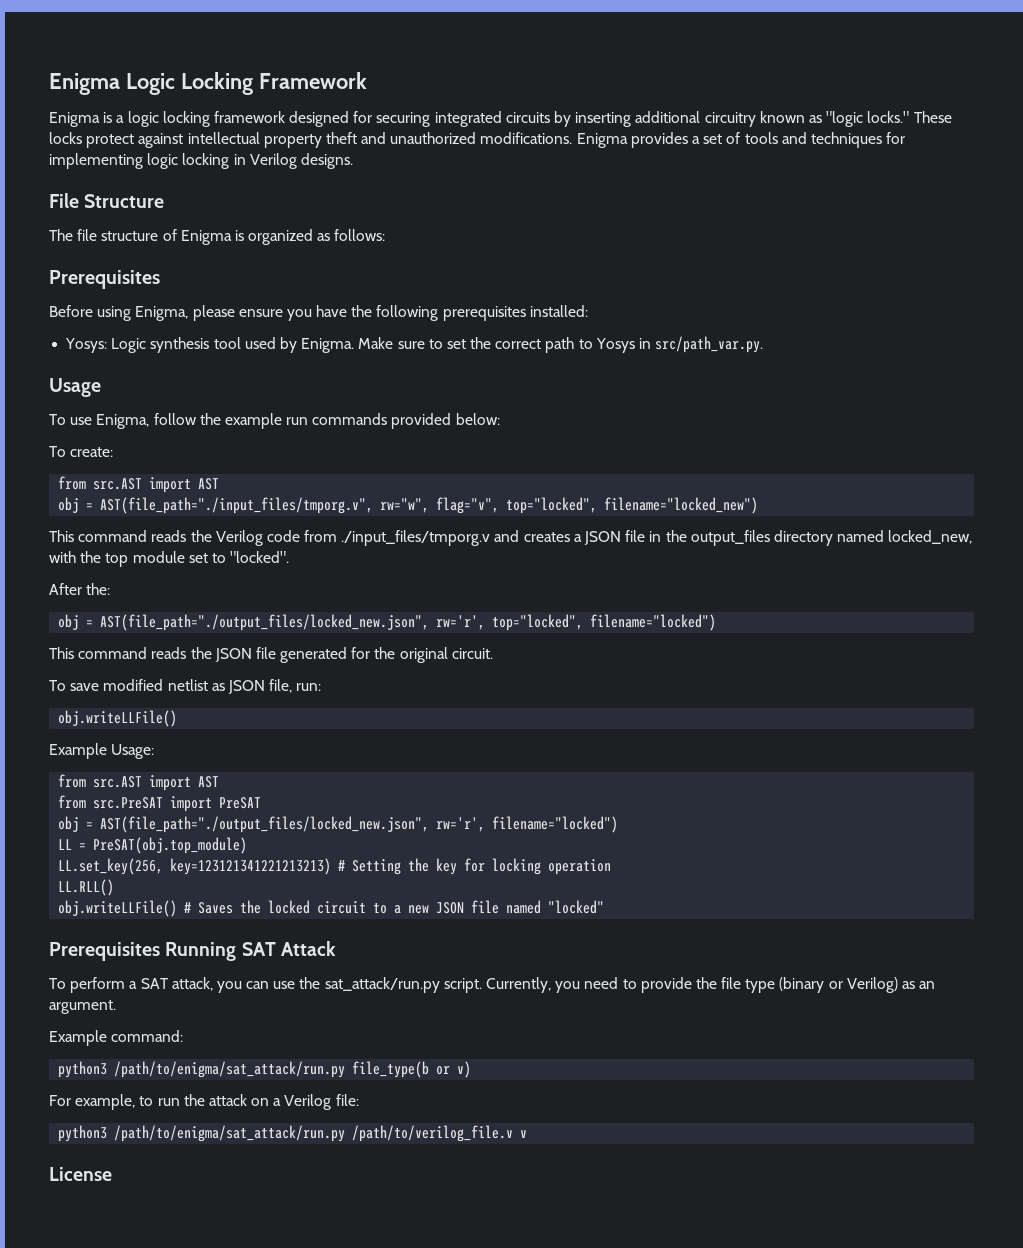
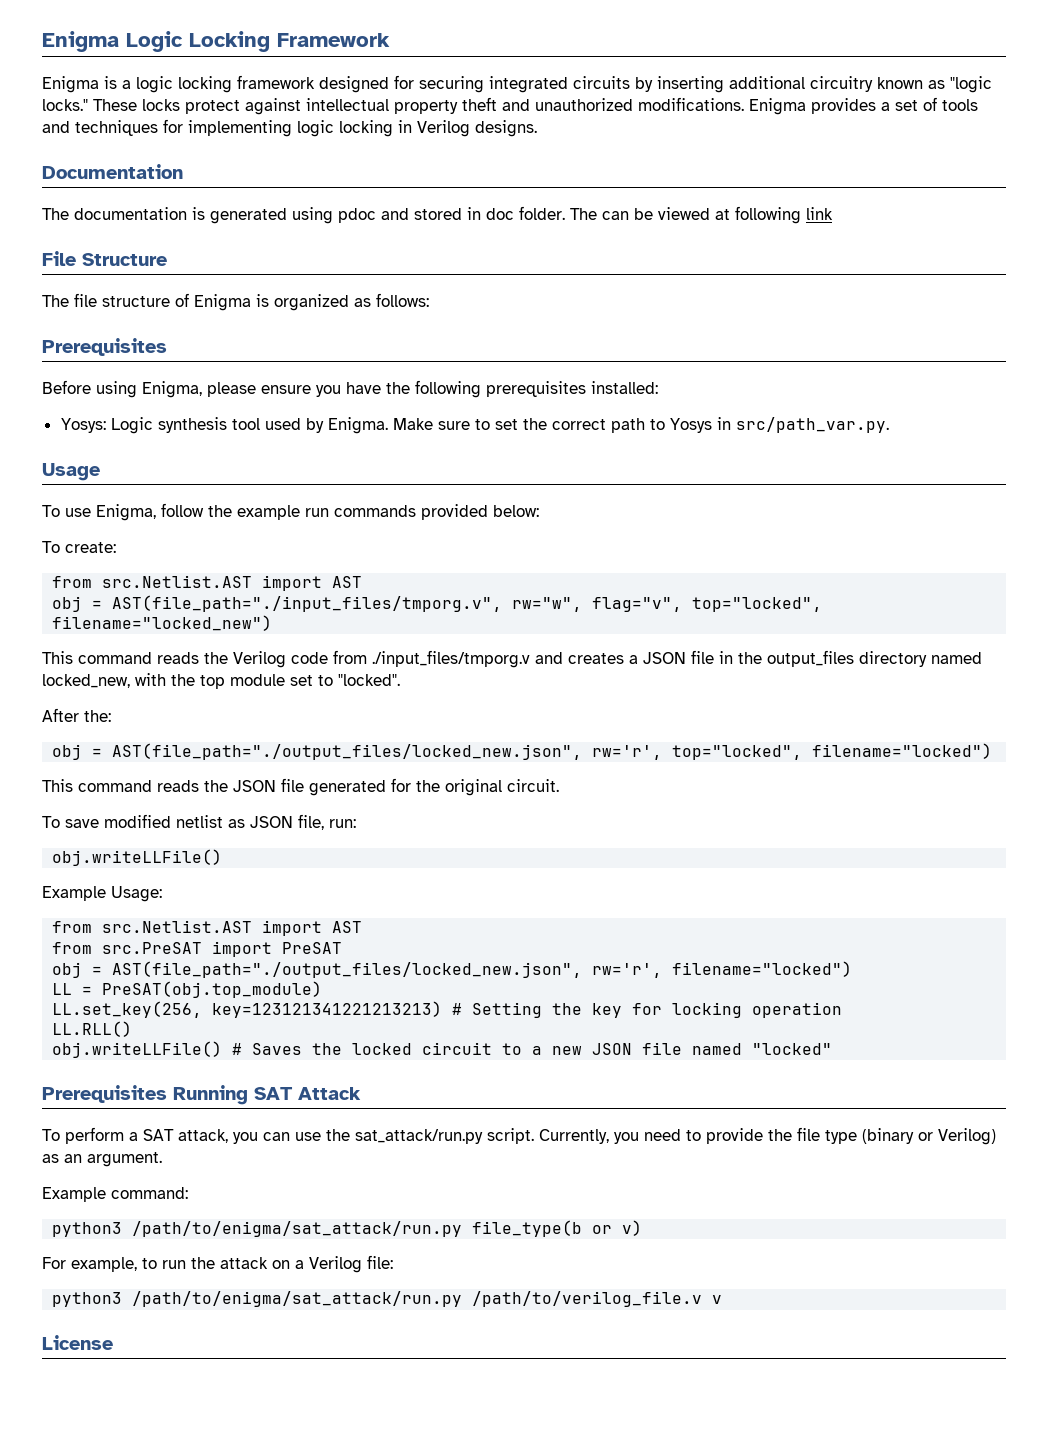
+ Documentation
+ The documentation is generated using pdoc and stored in doc folder. The can be viewed at following link
  To create:
- from src.AST import AST
+ from src.Netlist.AST import AST
  Example Usage:
- from src.AST import AST
+ from src.Netlist.AST import AST

